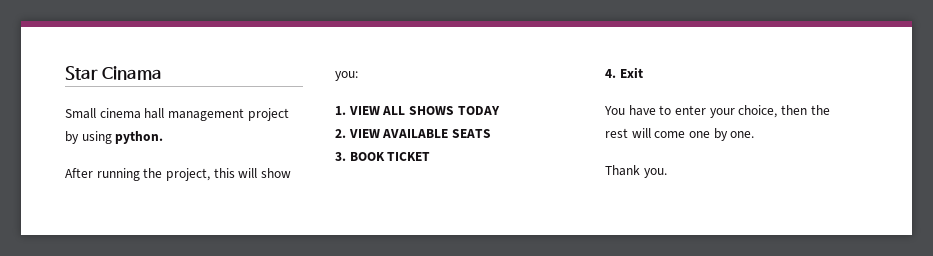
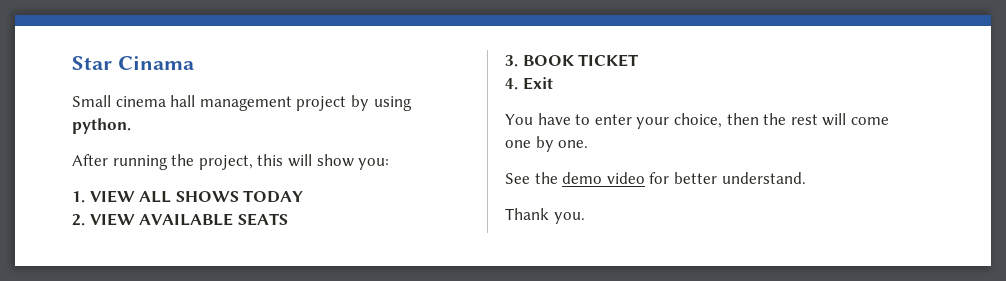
+ See the demo video for better understand.

